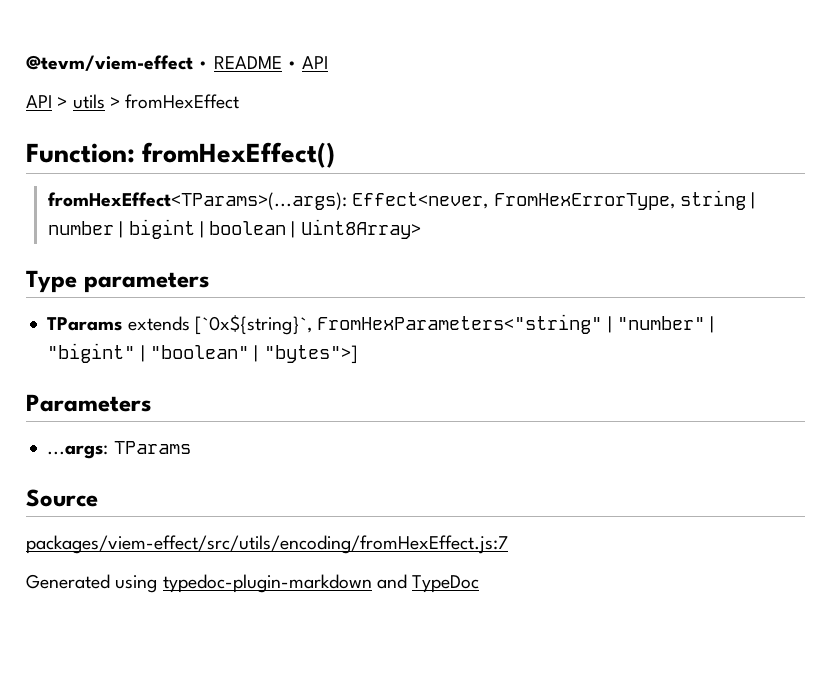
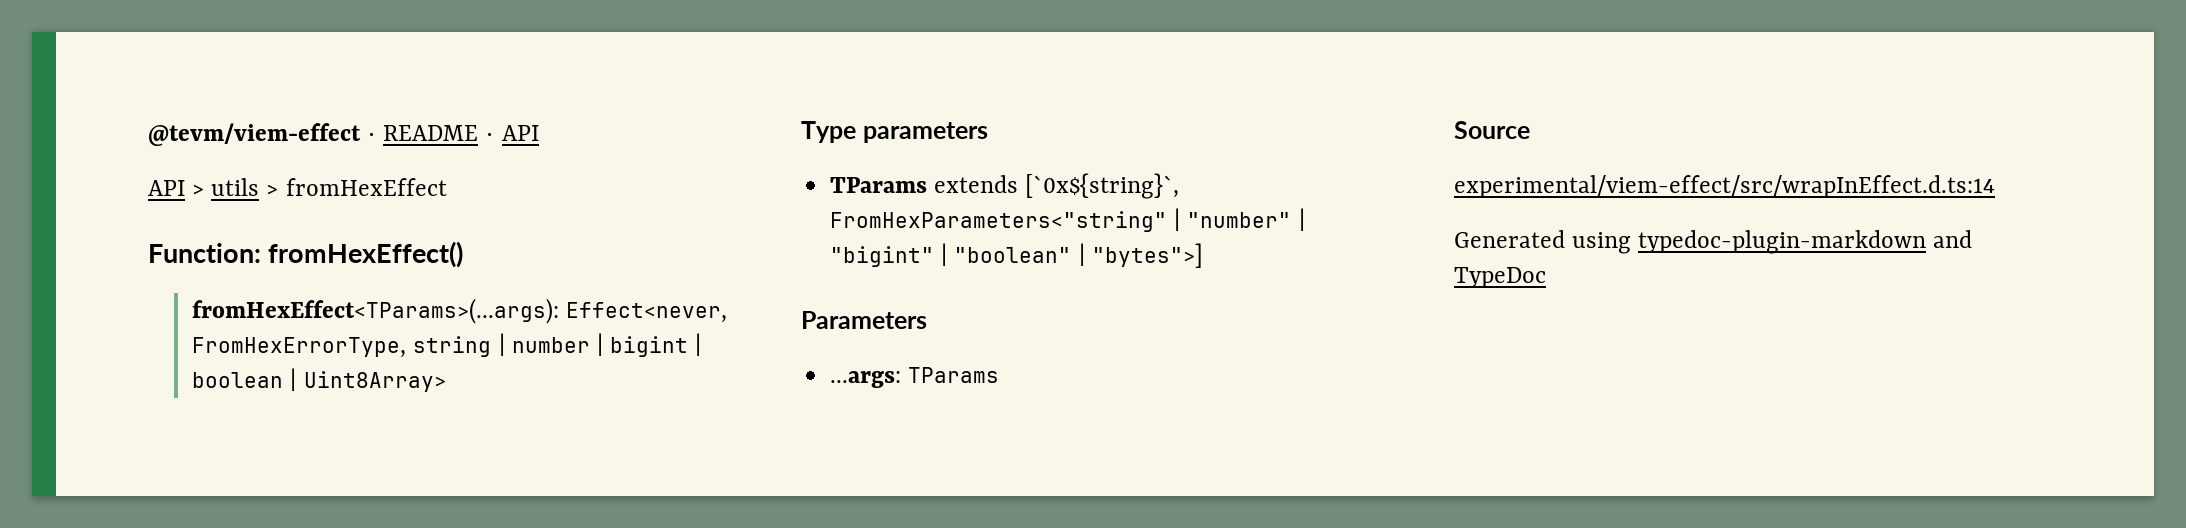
- packages/viem-effect/src/utils/encoding/fromHexEffect.js:7
+ experimental/viem-effect/src/wrapInEffect.d.ts:14

